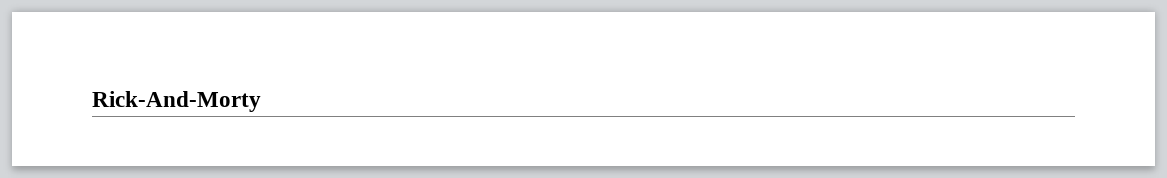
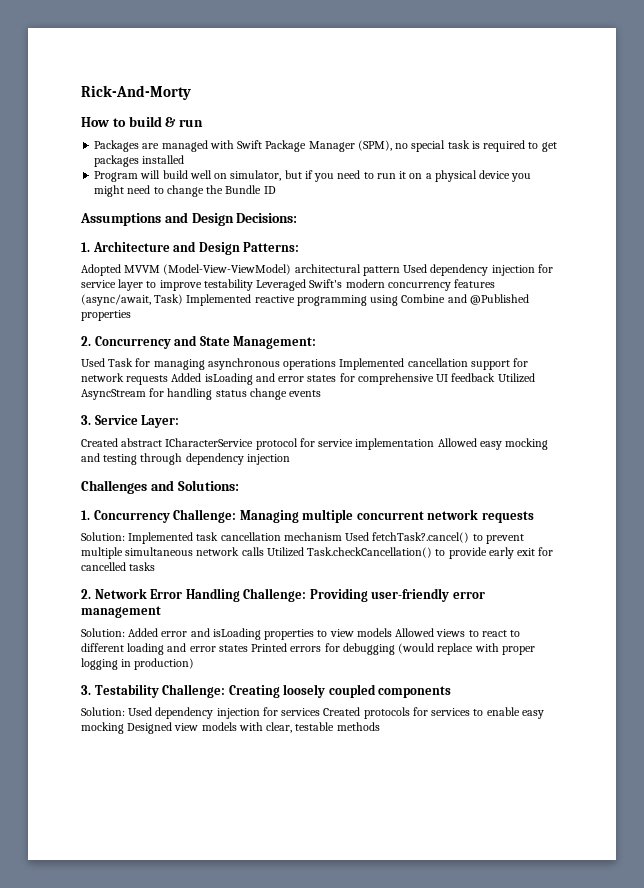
+ How to build & run
+ Packages are managed with Swift Package Manager (SPM), no special task is required to get packages installed
+ Program will build well on simulator, but if you need to run it on a physical device you might need to change the Bundle ID
+ Assumptions and Design Decisions:
+ 1. Architecture and Design Patterns:
+ Adopted MVVM (Model-View-ViewModel) architectural pattern Used dependency injection for service layer to improve testability Leveraged Swift's modern concurrency features (async/await, Task) Implemented reactive programming using Combine and @Published properties
+ 2. Concurrency and State Management:
+ Used Task for managing asynchronous operations Implemented cancellation support for network requests Added isLoading and error states for comprehensive UI feedback Utilized AsyncStream for handling status change events
+ 3. Service Layer:
+ Created abstract ICharacterService protocol for service implementation Allowed easy mocking and testing through dependency injection
+ Challenges and Solutions:
+ 1. Concurrency Challenge: Managing multiple concurrent network requests
+ Solution: Implemented task cancellation mechanism Used fetchTask?.cancel() to prevent multiple simultaneous network calls Utilized Task.checkCancellation() to provide early exit for cancelled tasks
+ 2. Network Error Handling Challenge: Providing user-friendly error management
+ Solution: Added error and isLoading properties to view models Allowed views to react to different loading and error states Printed errors for debugging (would replace with proper logging in production)
+ 3. Testability Challenge: Creating loosely coupled components
+ Solution: Used dependency injection for services Created protocols for services to enable easy mocking Designed view models with clear, testable methods

